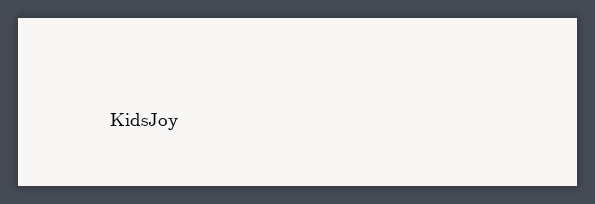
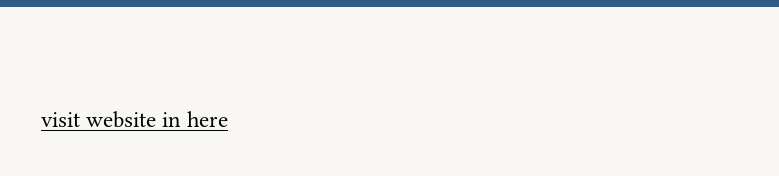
- KidsJoy
+ visit website in here

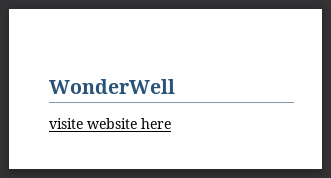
- visit website in here
+ WonderWell
+ visite website here

